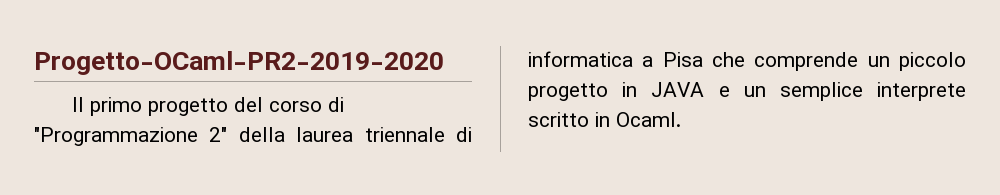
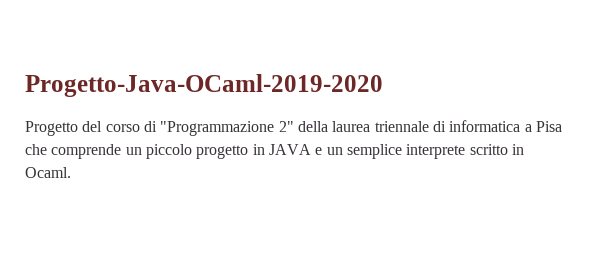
- Progetto-OCaml-PR2-2019-2020
- Il primo progetto del corso di "Programmazione 2" della laurea triennale di informatica a Pisa che comprende un piccolo progetto in JAVA e un semplice interprete scritto in Ocaml.
+ Progetto-Java-OCaml-2019-2020
+ Progetto del corso di "Programmazione 2" della laurea triennale di informatica a Pisa che comprende un piccolo progetto in JAVA e un semplice interprete scritto in Ocaml.

